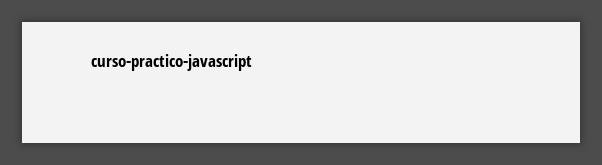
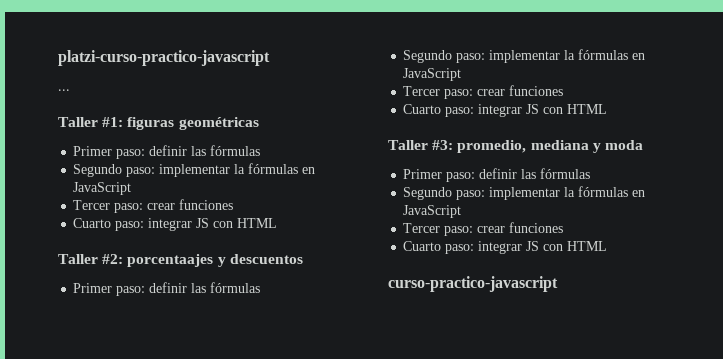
+ platzi-curso-practico-javascript
+ ...
+ Taller #1: figuras geométricas
+ Primer paso: definir las fórmulas
+ Segundo paso: implementar la fórmulas en JavaScript
+ Tercer paso: crear funciones
+ Cuarto paso: integrar JS con HTML
+ Taller #2: porcentaajes y descuentos
+ Primer paso: definir las fórmulas
+ Segundo paso: implementar la fórmulas en JavaScript
+ Tercer paso: crear funciones
+ Cuarto paso: integrar JS con HTML
+ Taller #3: promedio, mediana y moda
+ Primer paso: definir las fórmulas
+ Segundo paso: implementar la fórmulas en JavaScript
+ Tercer paso: crear funciones
+ Cuarto paso: integrar JS con HTML

